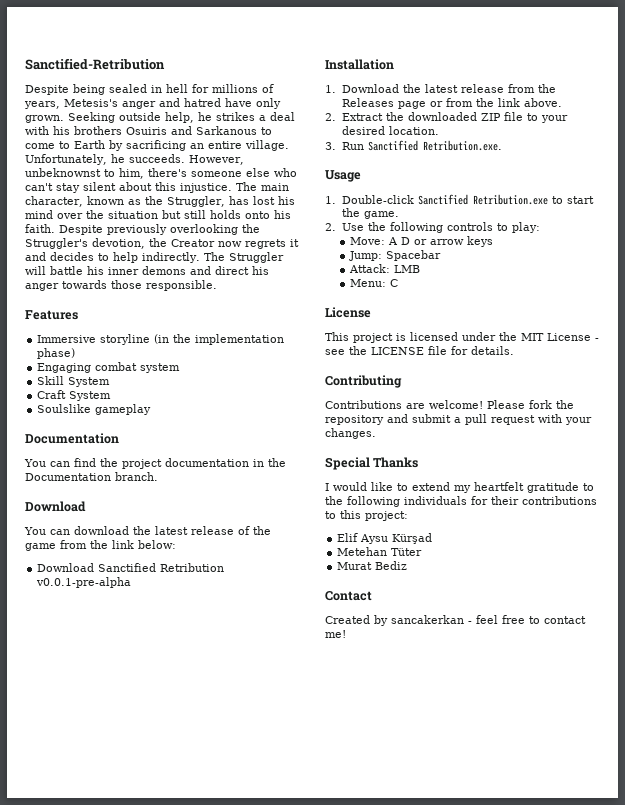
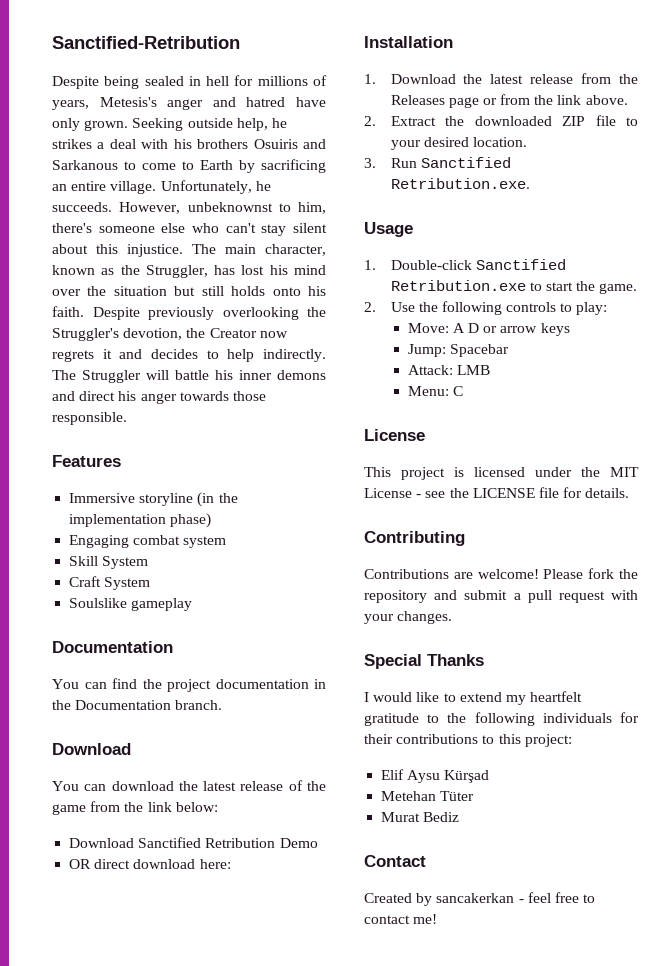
- Download Sanctified Retribution v0.0.1-pre-alpha
+ Download Sanctified Retribution Demo
+ OR direct download here:

